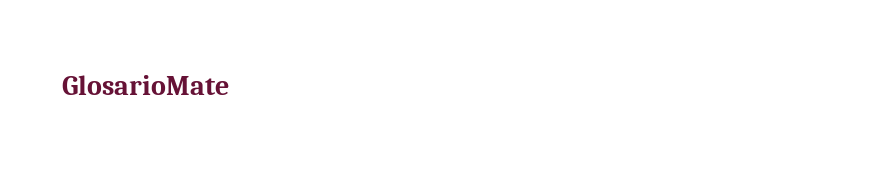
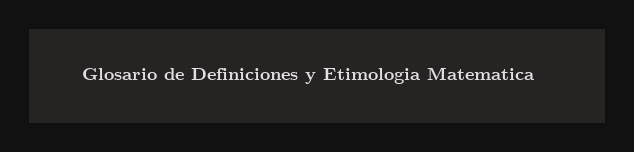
- GlosarioMate
+ Glosario de Definiciones y Etimologia Matematica

